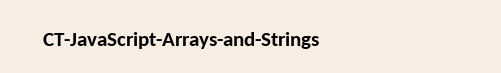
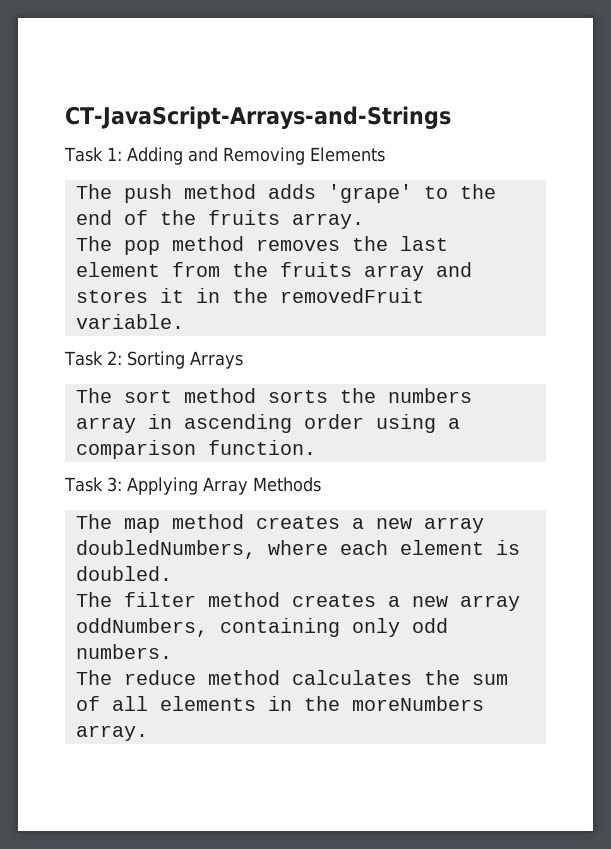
+ Task 1: Adding and Removing Elements
+ The push method adds 'grape' to the end of the fruits array.
+ The pop method removes the last element from the fruits array and stores it in the removedFruit variable.
+ Task 2: Sorting Arrays
+ The sort method sorts the numbers array in ascending order using a comparison function.
+ Task 3: Applying Array Methods
+ The map method creates a new array doubledNumbers, where each element is doubled.
+ The filter method creates a new array oddNumbers, containing only odd numbers.
+ The reduce method calculates the sum of all elements in the moreNumbers array.

